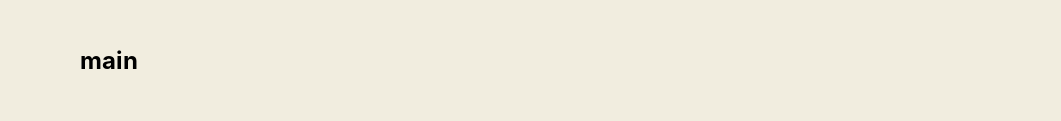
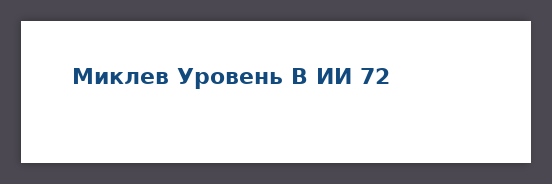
- main
+ Миклев Уровень B ИИ 72

